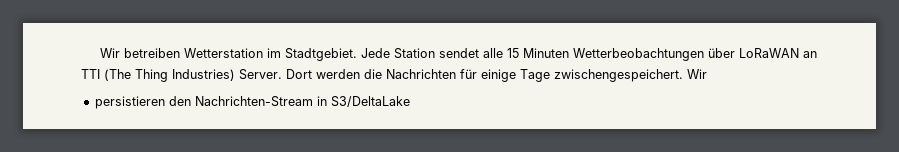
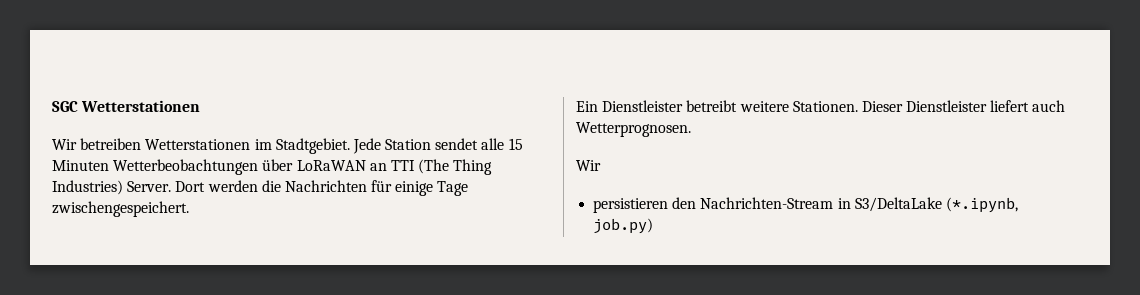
+ SGC Wetterstationen
- Wir betreiben Wetterstation im Stadtgebiet.
+ Wir betreiben Wetterstationen im Stadtgebiet.
- Dort werden die Nachrichten für einige Tage zwischengespeichert. Wir
+ Dort werden die Nachrichten für einige Tage zwischengespeichert.
+ Ein Dienstleister betreibt weitere Stationen. Dieser Dienstleister liefert auch Wetterprognosen.
+ Wir
- persistieren den Nachrichten-Stream in S3/DeltaLake
+ persistieren den Nachrichten-Stream in S3/DeltaLake (*.ipynb, job.py)

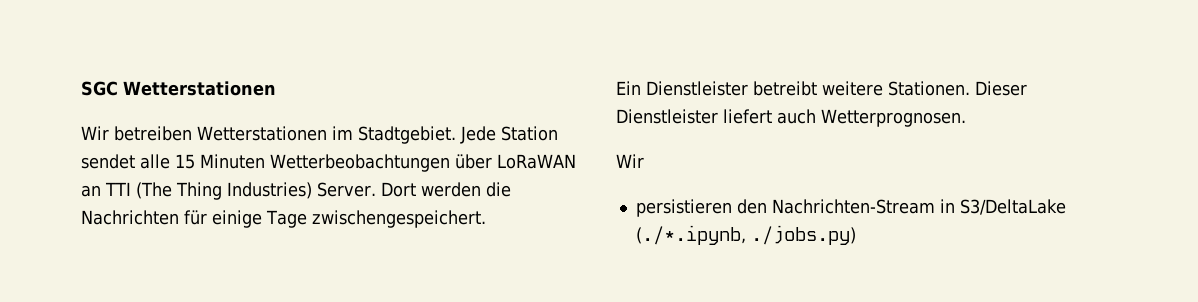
- persistieren den Nachrichten-Stream in S3/DeltaLake (*.ipynb, job.py)
+ persistieren den Nachrichten-Stream in S3/DeltaLake (./*.ipynb, ./jobs.py)

